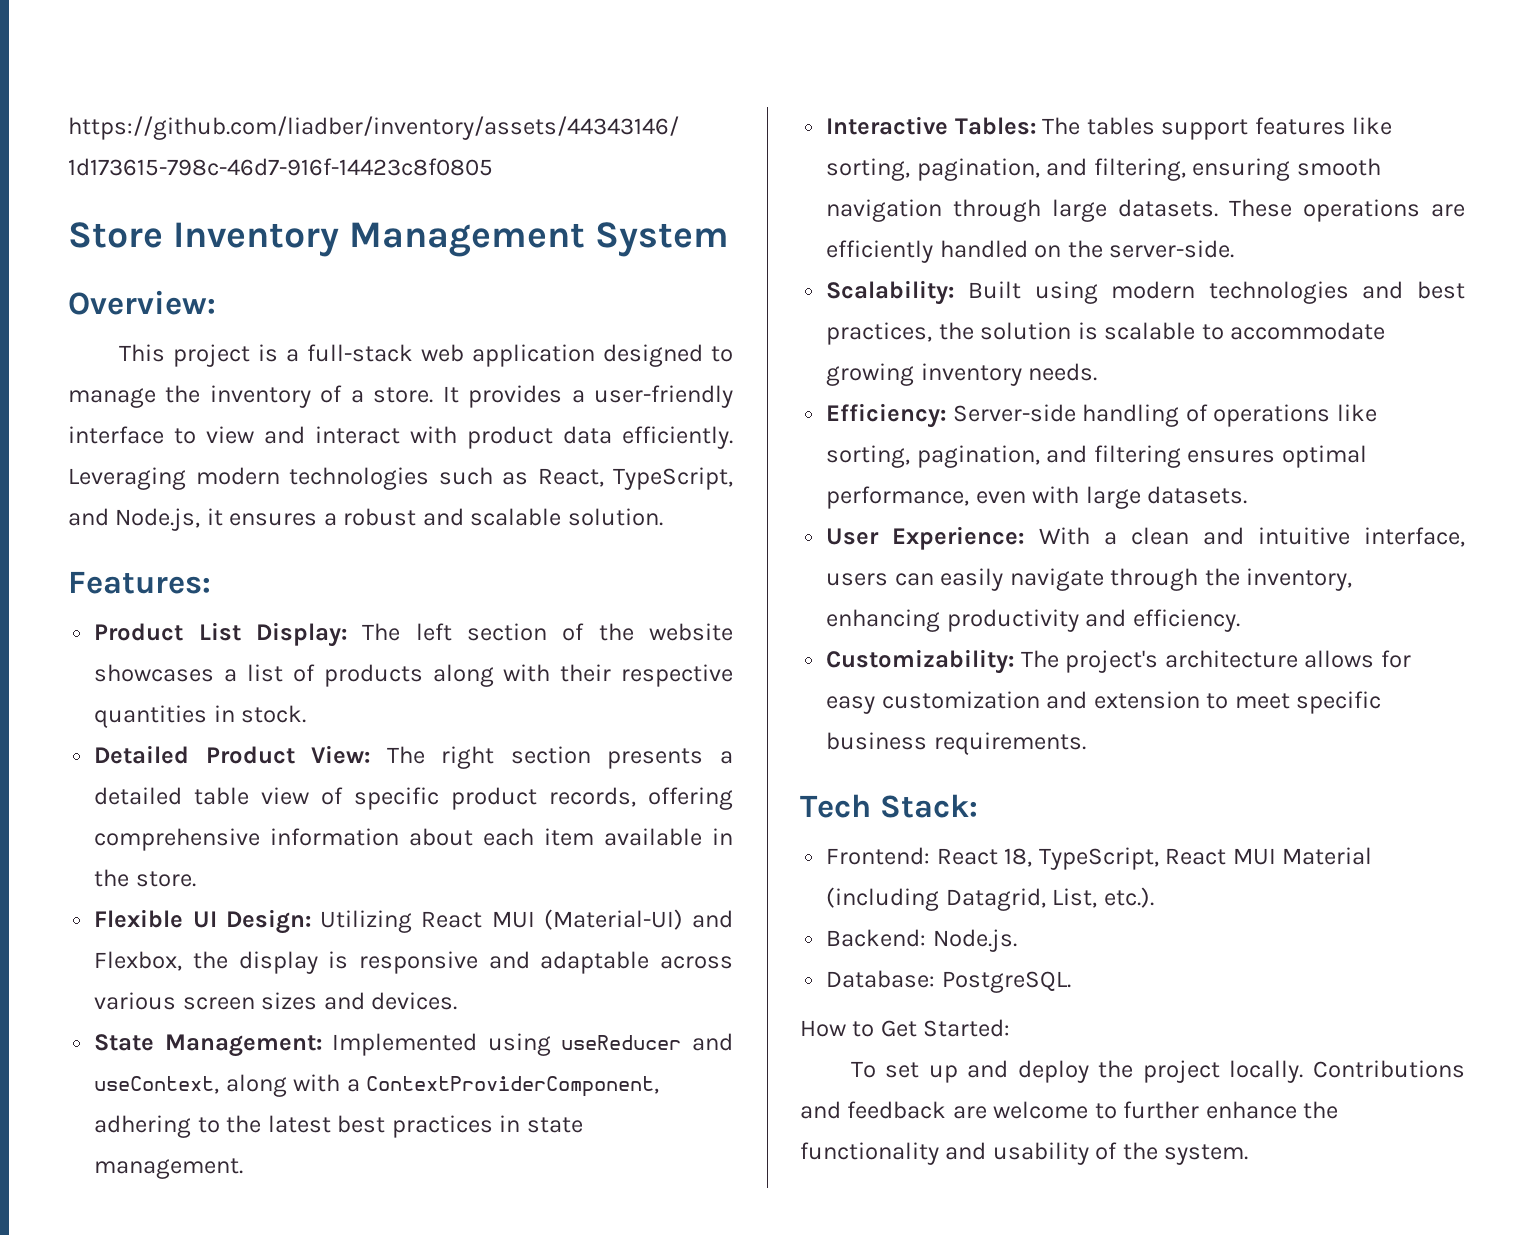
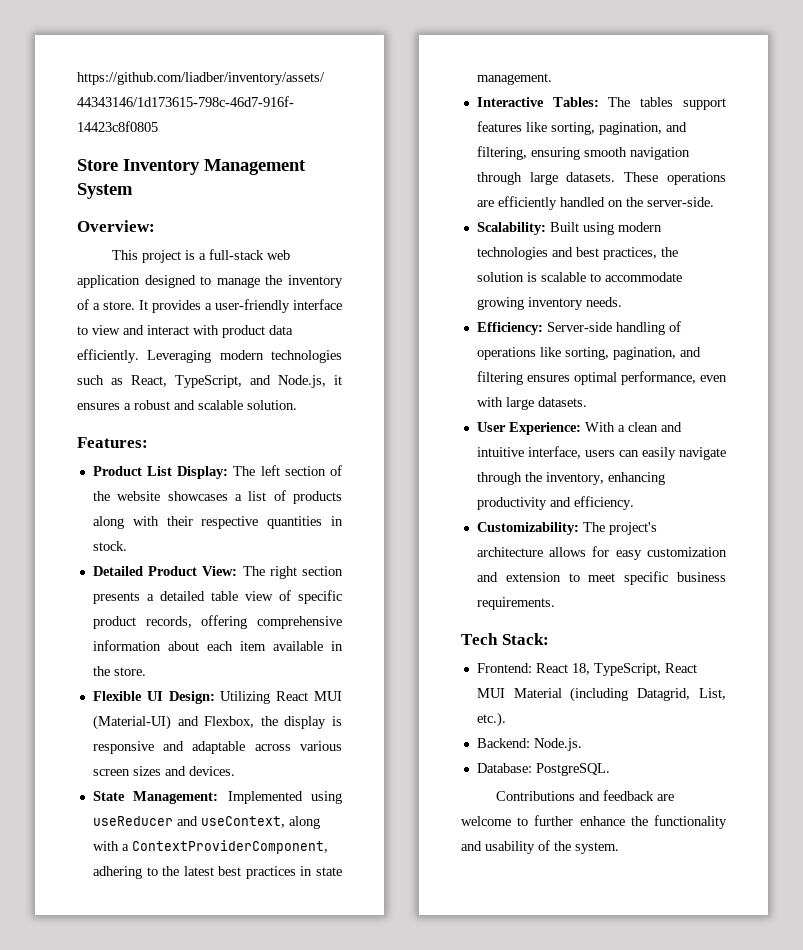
- How to Get Started:
- To set up and deploy the project locally.

